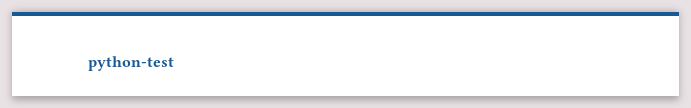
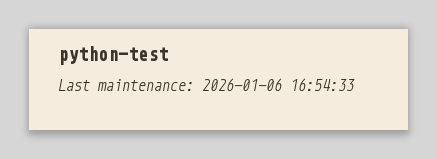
+ Last maintenance: 2026-01-06 16:54:33

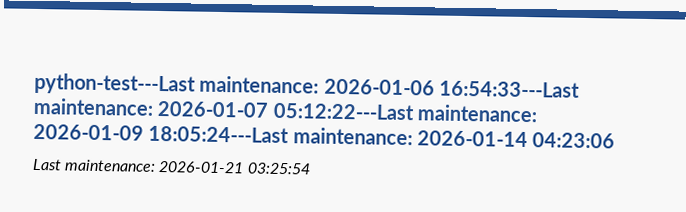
- python-test
+ python-test---Last maintenance: 2026-01-06 16:54:33---Last maintenance: 2026-01-07 05:12:22---Last maintenance: 2026-01-09 18:05:24---Last maintenance: 2026-01-14 04:23:06
- Last maintenance: 2026-01-06 16:54:33
+ Last maintenance: 2026-01-21 03:25:54

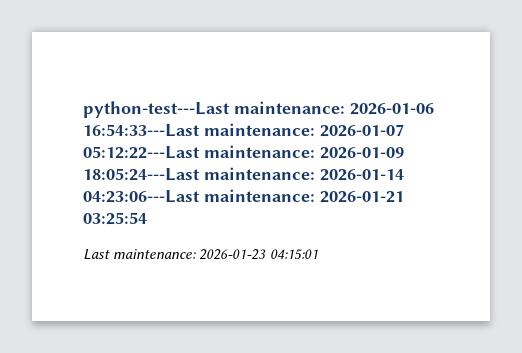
- python-test---Last maintenance: 2026-01-06 16:54:33---Last maintenance: 2026-01-07 05:12:22---Last maintenance: 2026-01-09 18:05:24---Last maintenance: 2026-01-14 04:23:06
+ python-test---Last maintenance: 2026-01-06 16:54:33---Last maintenance: 2026-01-07 05:12:22---Last maintenance: 2026-01-09 18:05:24---Last maintenance: 2026-01-14 04:23:06---Last maintenance: 2026-01-21 03:25:54
- Last maintenance: 2026-01-21 03:25:54
+ Last maintenance: 2026-01-23 04:15:01

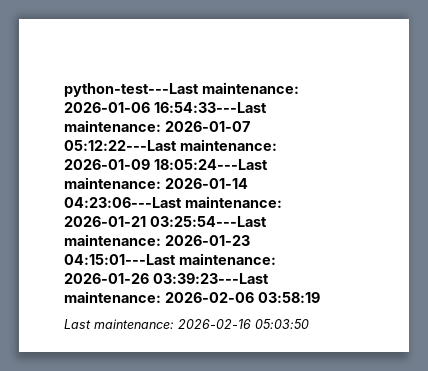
- python-test---Last maintenance: 2026-01-06 16:54:33---Last maintenance: 2026-01-07 05:12:22---Last maintenance: 2026-01-09 18:05:24---Last maintenance: 2026-01-14 04:23:06---Last maintenance: 2026-01-21 03:25:54
+ python-test---Last maintenance: 2026-01-06 16:54:33---Last maintenance: 2026-01-07 05:12:22---Last maintenance: 2026-01-09 18:05:24---Last maintenance: 2026-01-14 04:23:06---Last maintenance: 2026-01-21 03:25:54---Last maintenance: 2026-01-23 04:15:01---Last maintenance: 2026-01-26 03:39:23---Last maintenance: 2026-02-06 03:58:19
- Last maintenance: 2026-01-23 04:15:01
+ Last maintenance: 2026-02-16 05:03:50

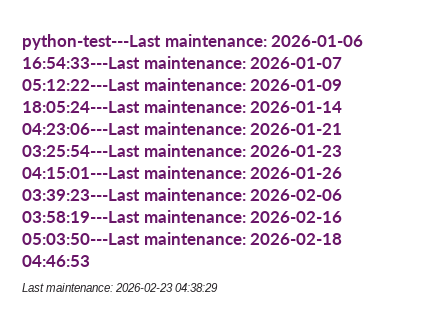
- python-test---Last maintenance: 2026-01-06 16:54:33---Last maintenance: 2026-01-07 05:12:22---Last maintenance: 2026-01-09 18:05:24---Last maintenance: 2026-01-14 04:23:06---Last maintenance: 2026-01-21 03:25:54---Last maintenance: 2026-01-23 04:15:01---Last maintenance: 2026-01-26 03:39:23---Last maintenance: 2026-02-06 03:58:19
+ python-test---Last maintenance: 2026-01-06 16:54:33---Last maintenance: 2026-01-07 05:12:22---Last maintenance: 2026-01-09 18:05:24---Last maintenance: 2026-01-14 04:23:06---Last maintenance: 2026-01-21 03:25:54---Last maintenance: 2026-01-23 04:15:01---Last maintenance: 2026-01-26 03:39:23---Last maintenance: 2026-02-06 03:58:19---Last maintenance: 2026-02-16 05:03:50---Last maintenance: 2026-02-18 04:46:53
- Last maintenance: 2026-02-16 05:03:50
+ Last maintenance: 2026-02-23 04:38:29

